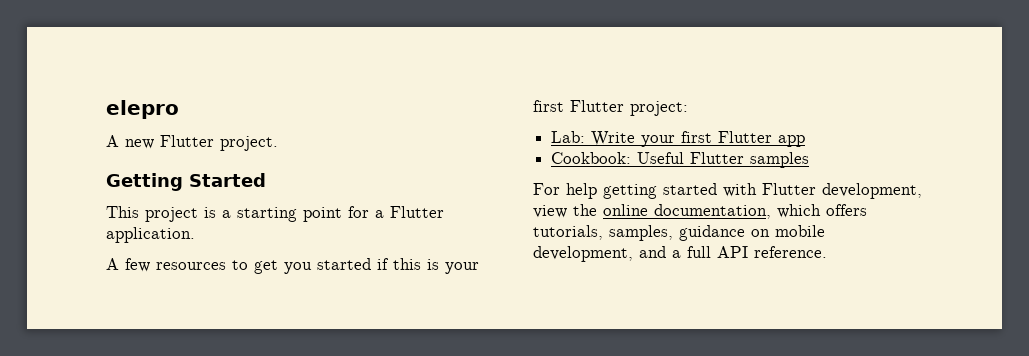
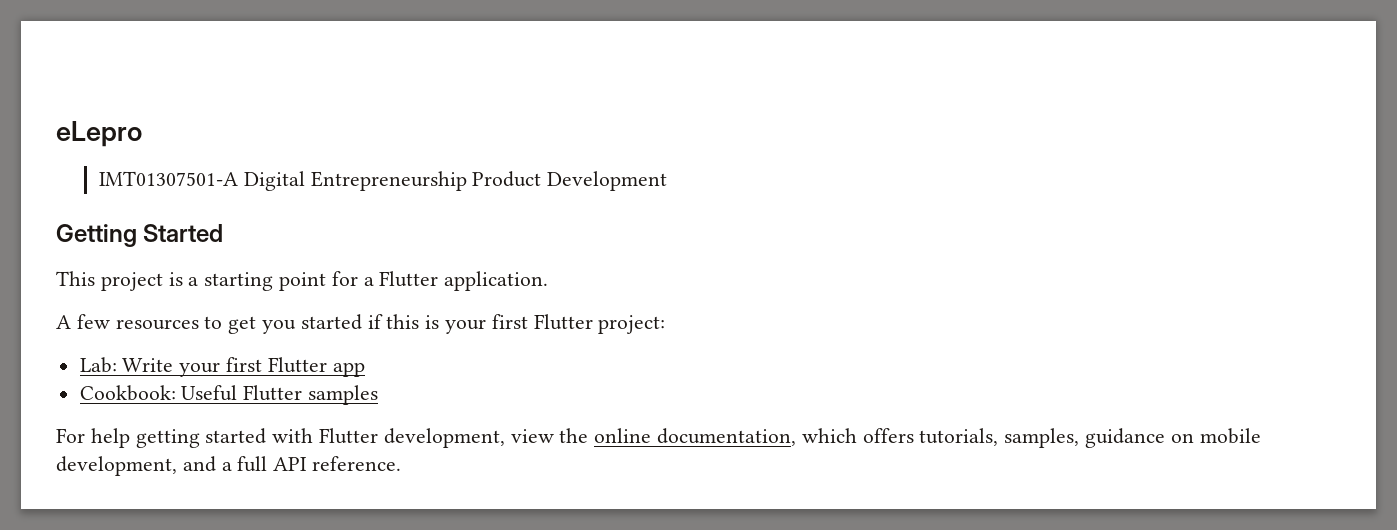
- elepro
- A new Flutter project.
+ eLepro
+ IMT01307501-A Digital Entrepreneurship Product Development

